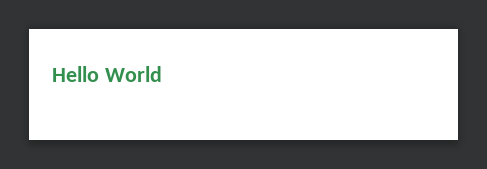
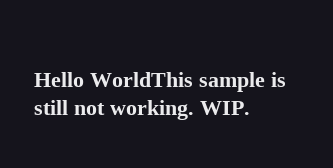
- Hello World
+ Hello WorldThis sample is still not working. WIP.

